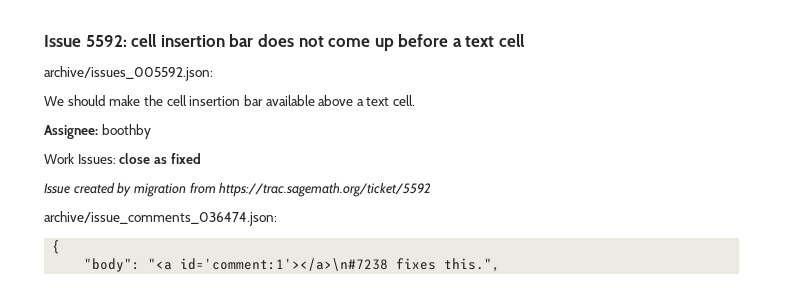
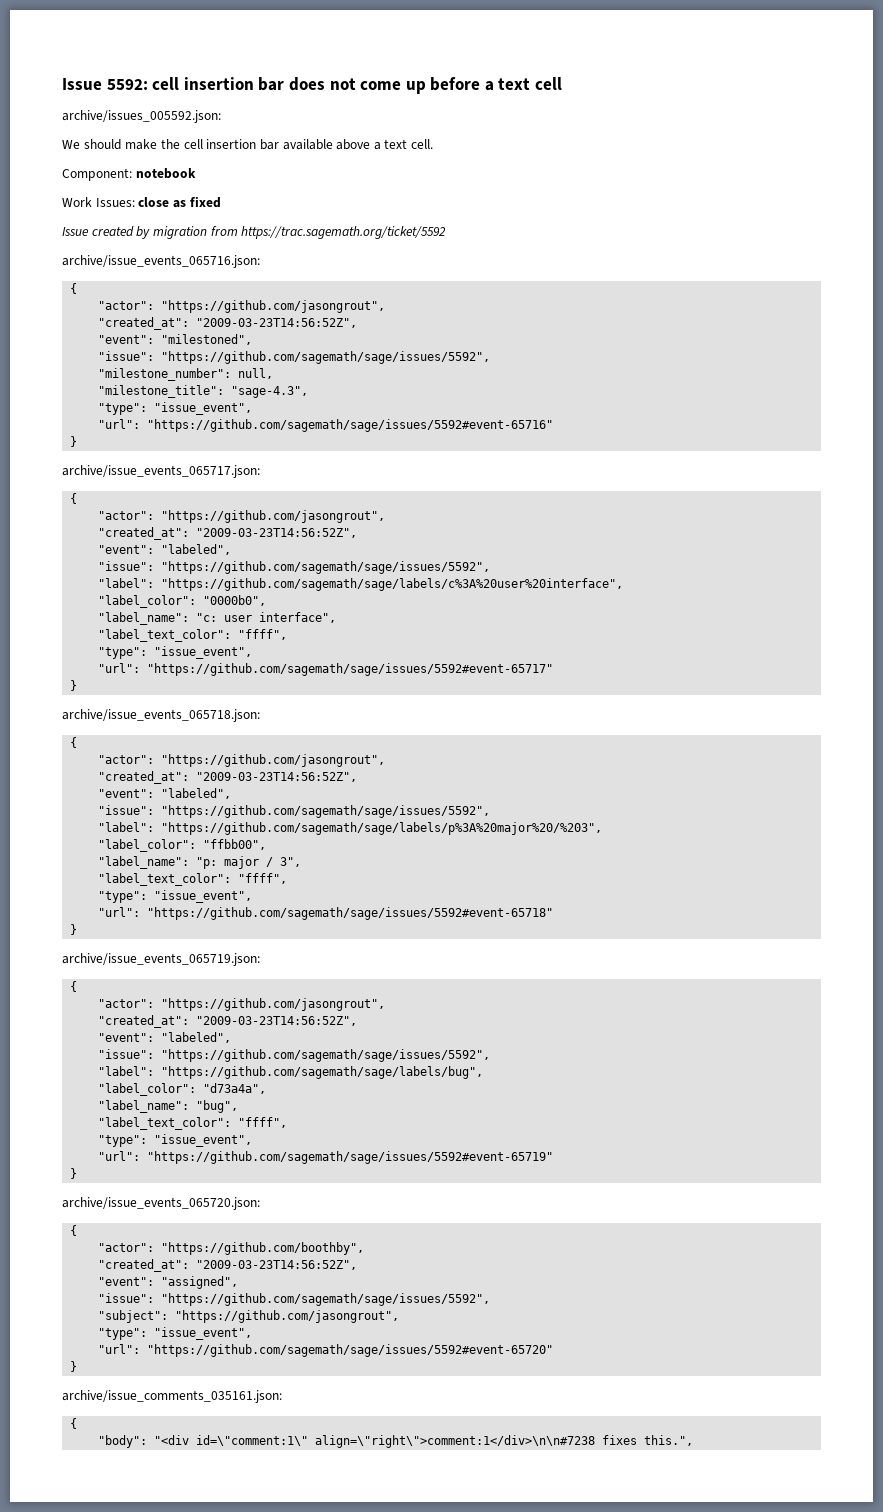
- Assignee: boothby
+ Component: notebook
- archive/issue_comments_036474.json:
+ archive/issue_events_065716.json:
+ {
+ "actor": "https://github.com/jasongrout",
+ "created_at": "2009-03-23T14:56:52Z",
+ "event": "milestoned",
+ "issue": "https://github.com/sagemath/sage/issues/5592",
+ "milestone_number": null,
+ "milestone_title": "sage-4.3",
+ "type": "issue_event",
+ "url": "https://github.com/sagemath/sage/issues/5592#event-65716"
+ }
+ archive/issue_events_065717.json:
+ {
+ "actor": "https://github.com/jasongrout",
+ "created_at": "2009-03-23T14:56:52Z",
+ "event": "labeled",
+ "issue": "https://github.com/sagemath/sage/issues/5592",
+ "label": "https://github.com/sagemath/sage/labels/c%3A%20user%20interface",
+ "label_color": "0000b0",
+ "label_name": "c: user interface",
+ "label_text_color": "ffff",
+ "type": "issue_event",
+ "url": "https://github.com/sagemath/sage/issues/5592#event-65717"
+ }
+ archive/issue_events_065718.json:
+ {
+ "actor": "https://github.com/jasongrout",
+ "created_at": "2009-03-23T14:56:52Z",
+ "event": "labeled",
+ "issue": "https://github.com/sagemath/sage/issues/5592",
+ "label": "https://github.com/sagemath/sage/labels/p%3A%20major%20/%203",
+ "label_color": "ffbb00",
+ "label_name": "p: major / 3",
+ "label_text_color": "ffff",
+ "type": "issue_event",
+ "url": "https://github.com/sagemath/sage/issues/5592#event-65718"
+ }
+ archive/issue_events_065719.json:
+ {
+ "actor": "https://github.com/jasongrout",
+ "created_at": "2009-03-23T14:56:52Z",
+ "event": "labeled",
+ "issue": "https://github.com/sagemath/sage/issues/5592",
+ "label": "https://github.com/sagemath/sage/labels/bug",
+ "label_color": "d73a4a",
+ "label_name": "bug",
+ "label_text_color": "ffff",
+ "type": "issue_event",
+ "url": "https://github.com/sagemath/sage/issues/5592#event-65719"
+ }
+ archive/issue_events_065720.json:
+ {
+ "actor": "https://github.com/boothby",
+ "created_at": "2009-03-23T14:56:52Z",
+ "event": "assigned",
+ "issue": "https://github.com/sagemath/sage/issues/5592",
+ "subject": "https://github.com/jasongrout",
+ "type": "issue_event",
+ "url": "https://github.com/sagemath/sage/issues/5592#event-65720"
+ }
+ archive/issue_comments_035161.json:
- "body": "<a id='comment:1'></a>\n#7238 fixes this.",
+ "body": "<div id=\"comment:1\" align=\"right\">comment:1</div>\n\n#7238 fixes this.",

